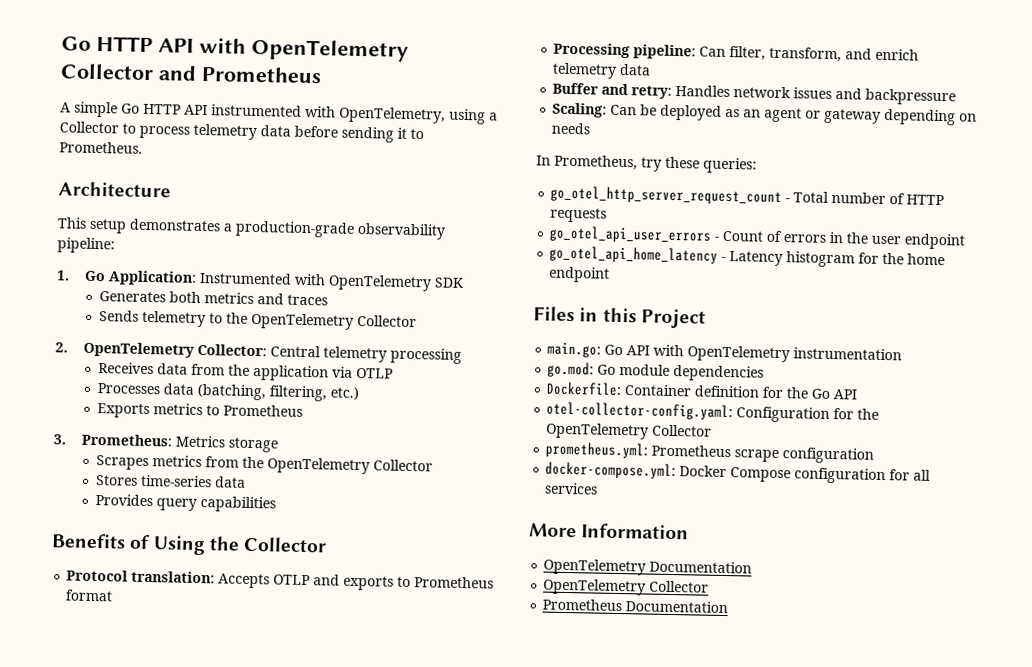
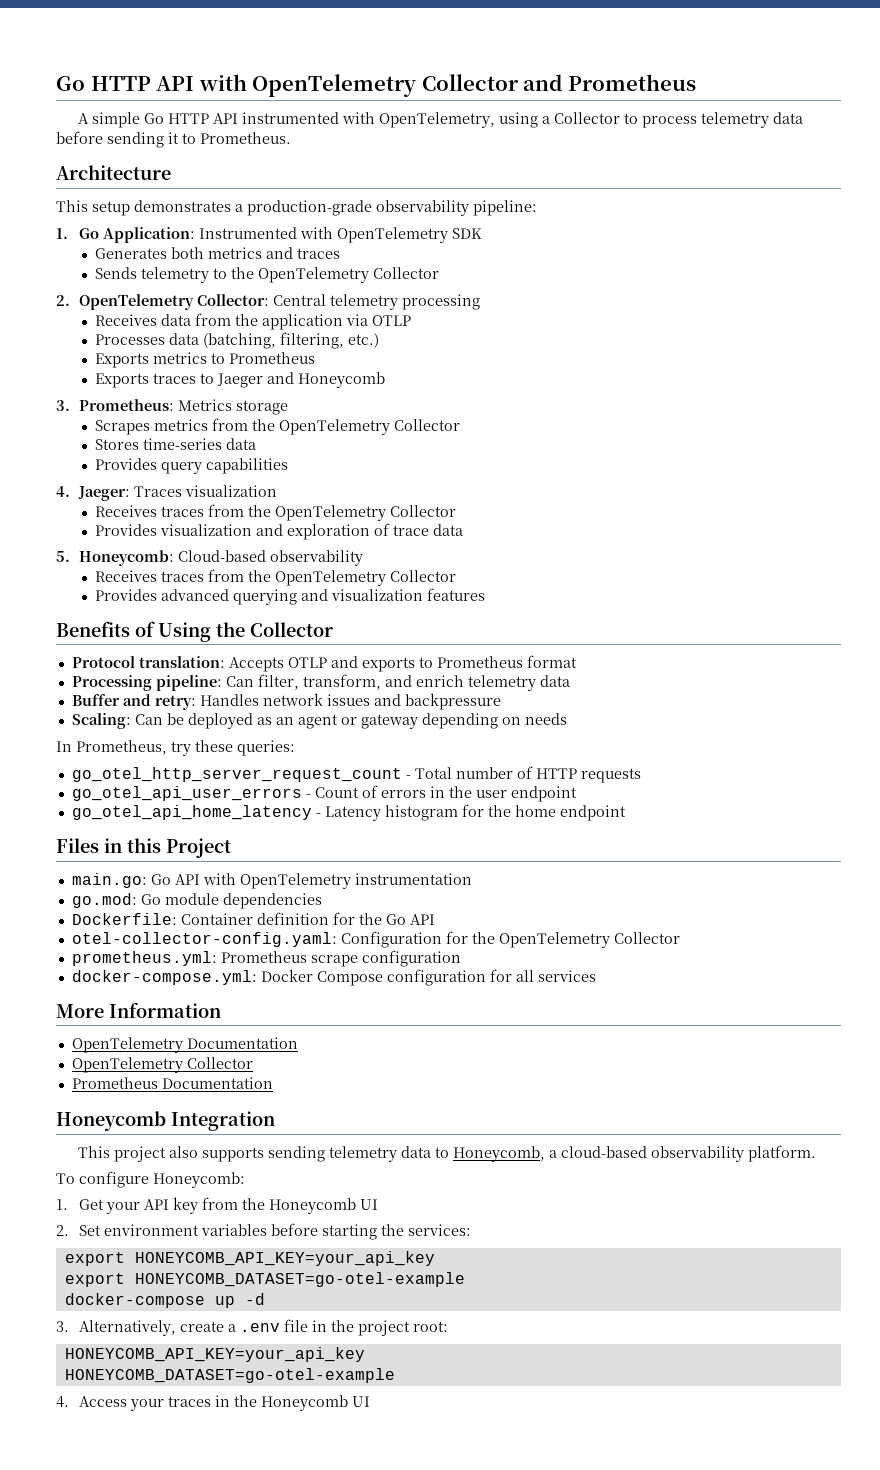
+ Exports traces to Jaeger and Honeycomb
+ 4. Jaeger: Traces visualization
+ Receives traces from the OpenTelemetry Collector
+ Provides visualization and exploration of trace data
+ 5. Honeycomb: Cloud-based observability
+ Receives traces from the OpenTelemetry Collector
+ Provides advanced querying and visualization features
+ Honeycomb Integration
+ This project also supports sending telemetry data to Honeycomb, a cloud-based observability platform.
+ To configure Honeycomb:
+ 1. Get your API key from the Honeycomb UI
+ 2. Set environment variables before starting the services:
+ export HONEYCOMB_API_KEY=your_api_key
+ export HONEYCOMB_DATASET=go-otel-example
+ docker-compose up -d
+ 3. Alternatively, create a .env file in the project root:
+ HONEYCOMB_API_KEY=your_api_key
+ HONEYCOMB_DATASET=go-otel-example
+ 4. Access your traces in the Honeycomb UI

